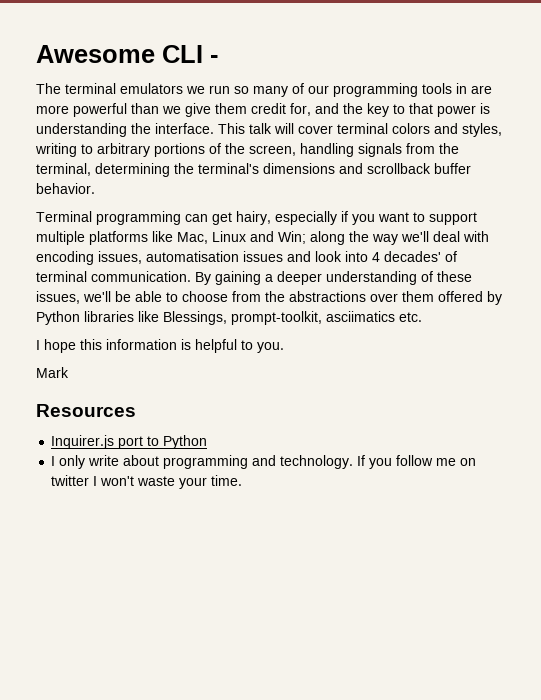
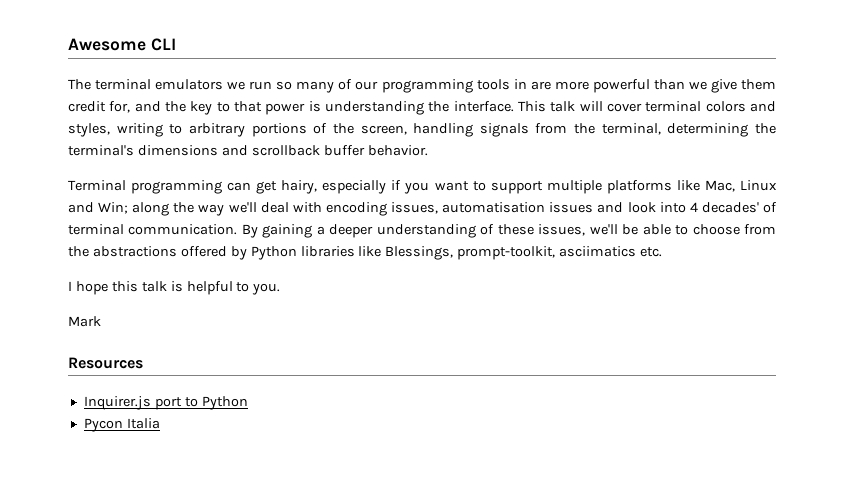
- Awesome CLI -
+ Awesome CLI
- By gaining a deeper understanding of these issues, we'll be able to choose from the abstractions over them offered by Python libraries like Blessings, prompt-toolkit, asciimatics etc.
+ By gaining a deeper understanding of these issues, we'll be able to choose from the abstractions offered by Python libraries like Blessings, prompt-toolkit, asciimatics etc.
- I hope this information is helpful to you.
+ I hope this talk is helpful to you.
- I only write about programming and technology. If you follow me on twitter I won't waste your time.
+ Pycon Italia

